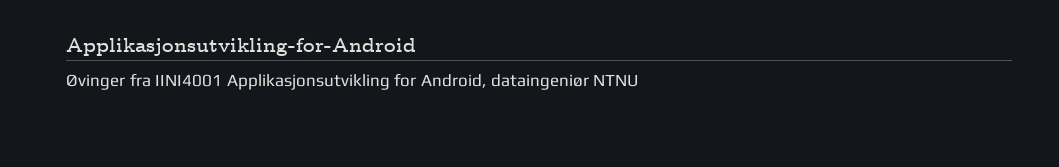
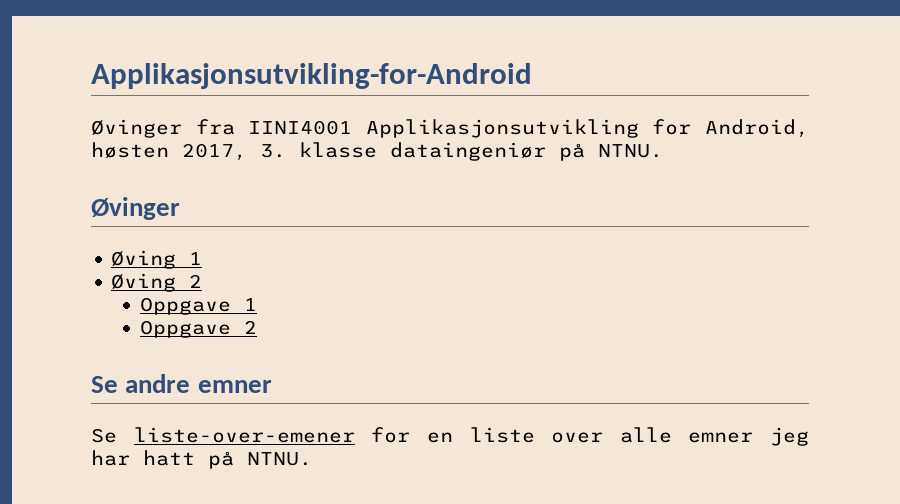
- Øvinger fra IINI4001 Applikasjonsutvikling for Android, dataingeniør NTNU
+ Øvinger fra IINI4001 Applikasjonsutvikling for Android, høsten 2017, 3. klasse dataingeniør på NTNU.
+ Øvinger
+ Øving 1
+ Øving 2
+ Oppgave 1
+ Oppgave 2
+ Se andre emner
+ Se liste-over-emener for en liste over alle emner jeg har hatt på NTNU.

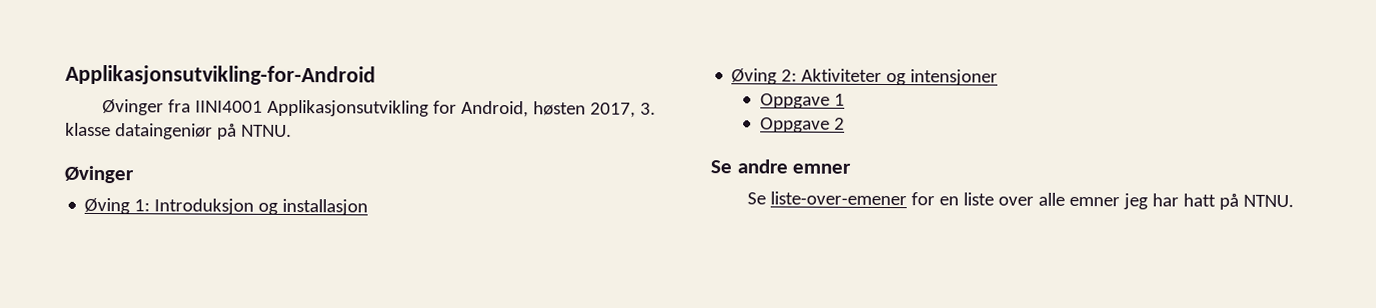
- Øving 1
- Øving 2
+ Øving 1: Introduksjon og installasjon
+ Øving 2: Aktiviteter og intensjoner

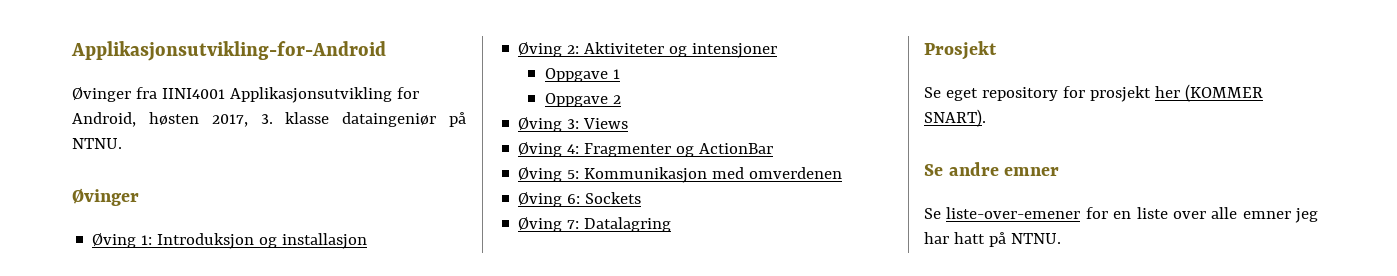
+ Øving 3: Views
+ Øving 4: Fragmenter og ActionBar
+ Øving 5: Kommunikasjon med omverdenen
+ Øving 6: Sockets
+ Øving 7: Datalagring
+ Prosjekt
+ Se eget repository for prosjekt her (KOMMER SNART).

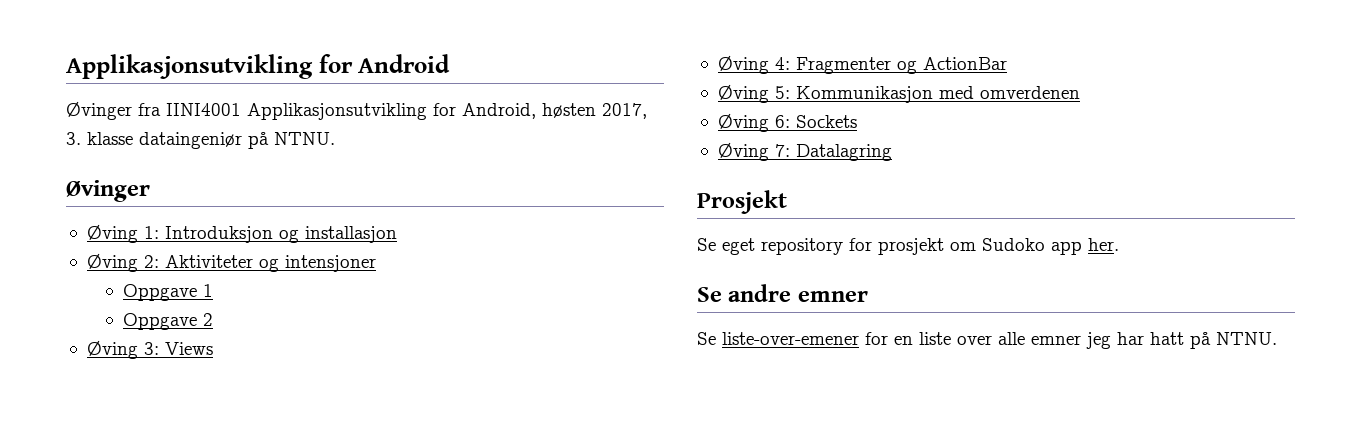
- Applikasjonsutvikling-for-Android
+ Applikasjonsutvikling for Android
- Se eget repository for prosjekt her (KOMMER SNART).
+ Se eget repository for prosjekt om Sudoko app her.

